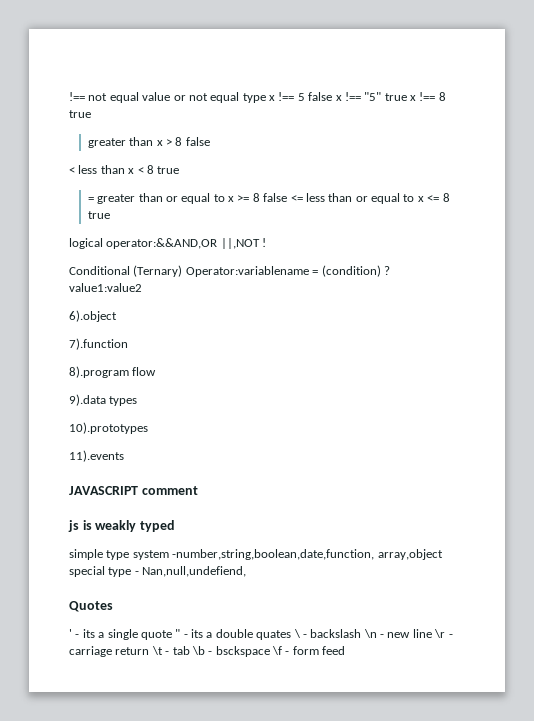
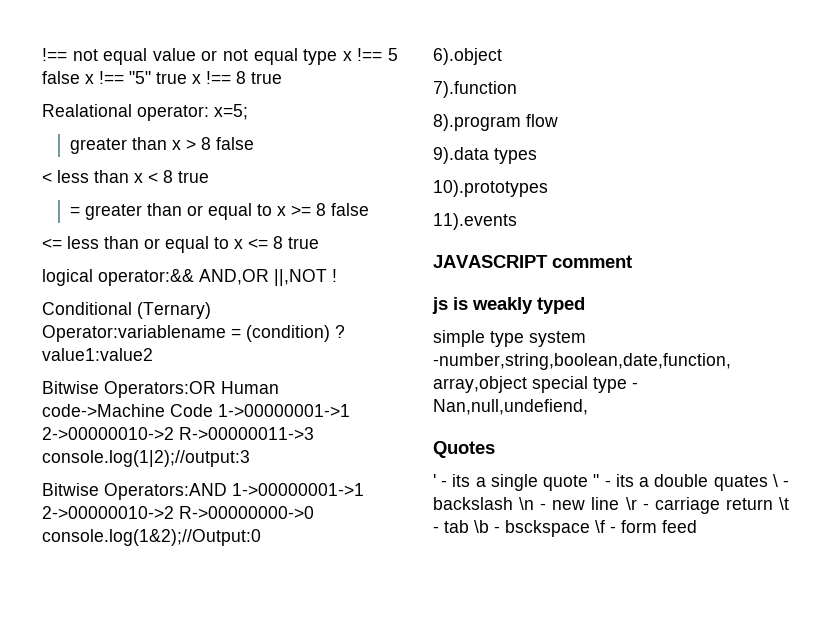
+ Realational operator: x=5;
- = greater than or equal to x >= 8 false <= less than or equal to x <= 8 true
+ = greater than or equal to x >= 8 false
+ <= less than or equal to x <= 8 true
- logical operator:&&AND,OR ||,NOT !
+ logical operator:&& AND,OR ||,NOT !
+ Bitwise Operators:OR Human code->Machine Code 1->00000001->1 2->00000010->2 R->00000011->3 console.log(1|2);//output:3
+ Bitwise Operators:AND 1->00000001->1 2->00000010->2 R->00000000->0 console.log(1&2);//Output:0

